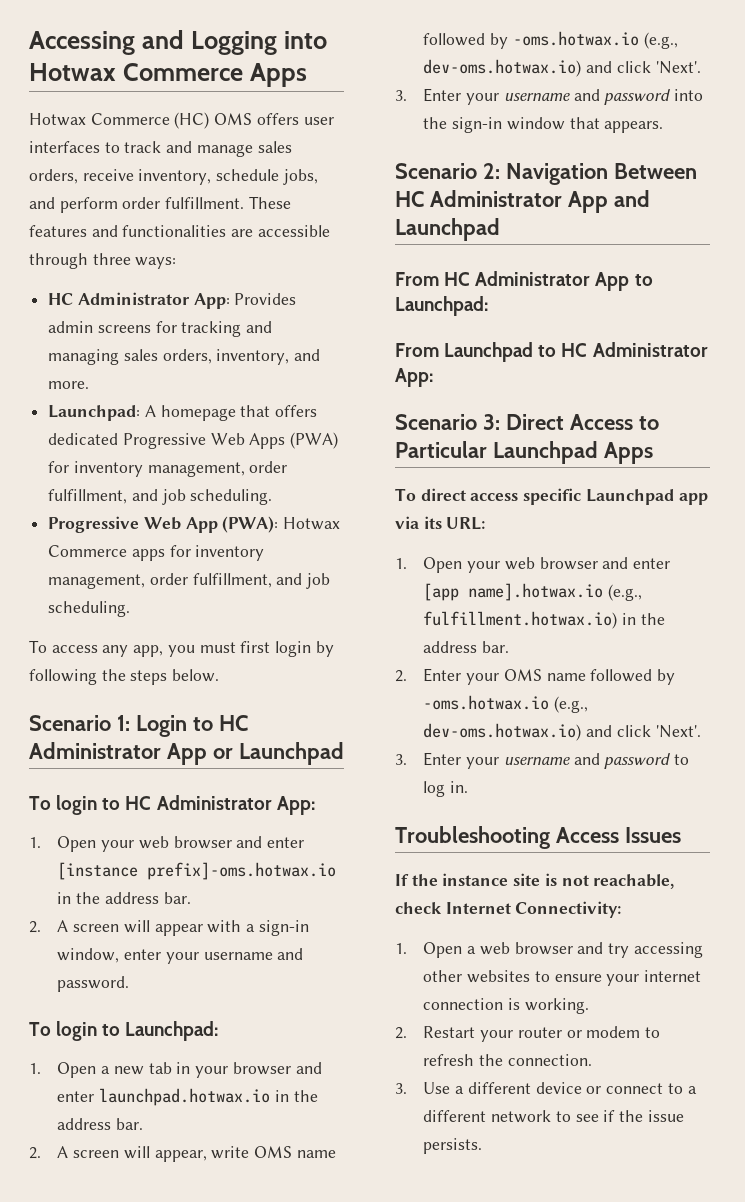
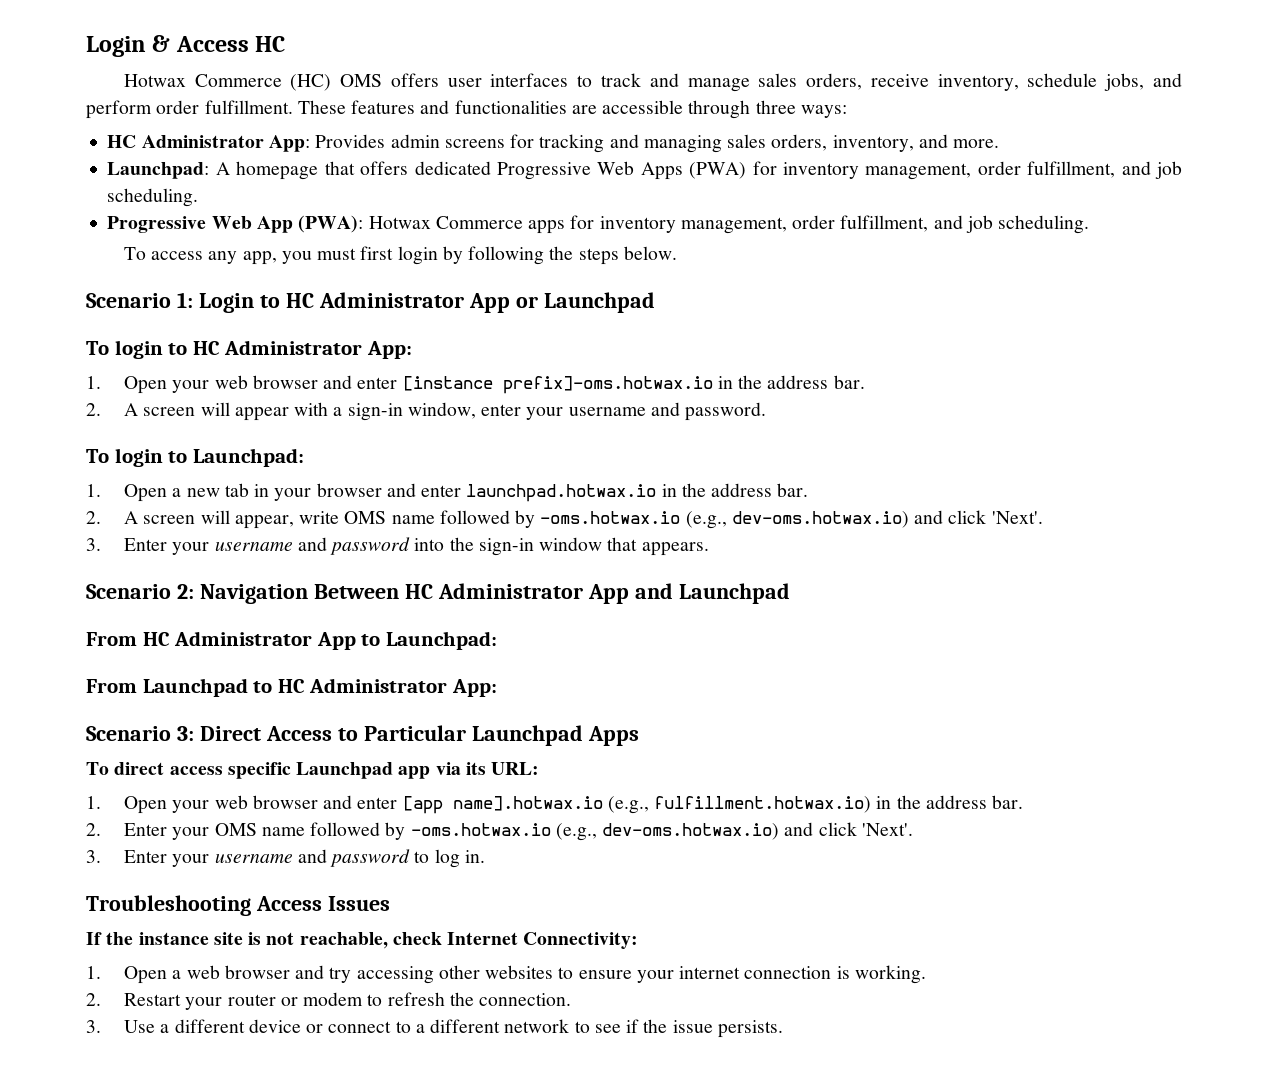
- Accessing and Logging into Hotwax Commerce Apps
+ Login & Access HC

